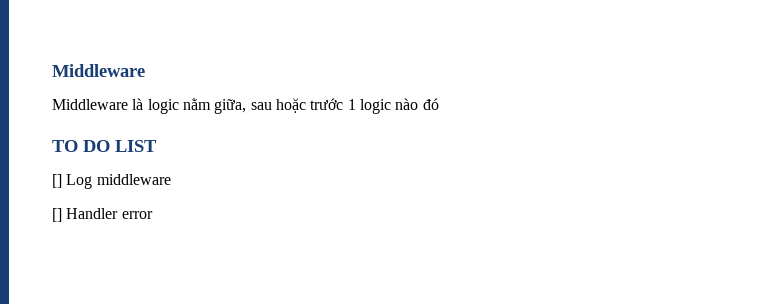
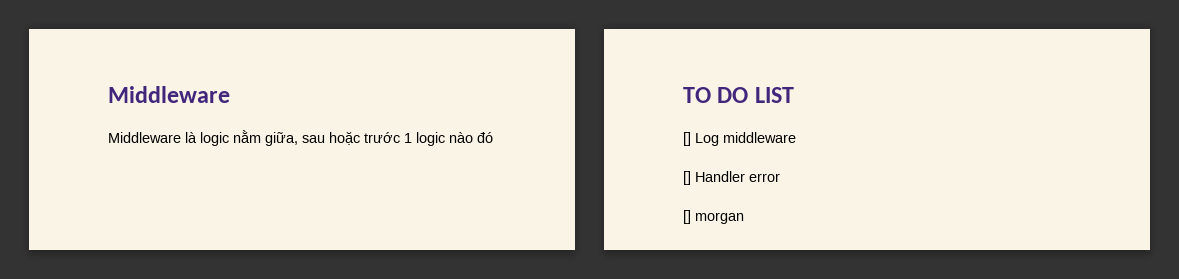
+ [] morgan

